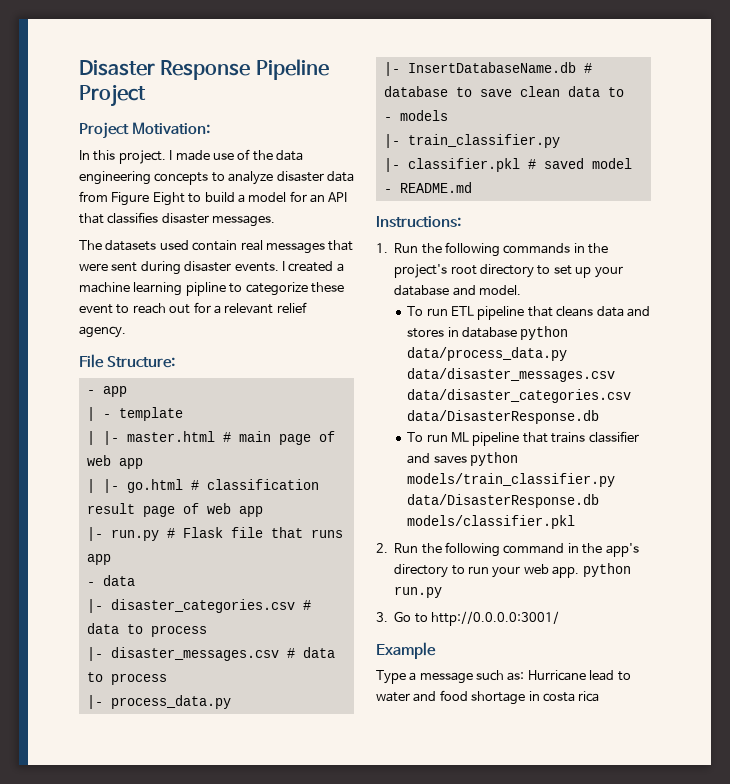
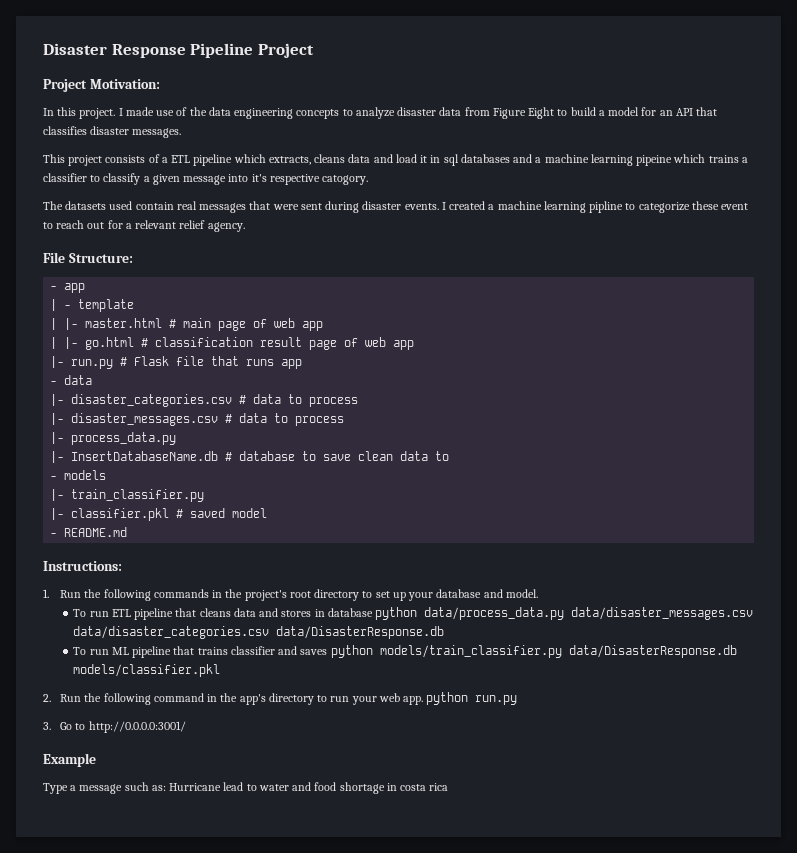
+ This project consists of a ETL pipeline which extracts, cleans data and load it in sql databases and a machine learning pipeine which trains a classifier to classify a given message into it's respective catogory.

